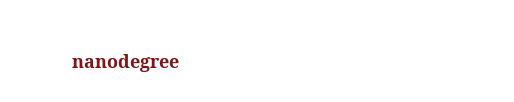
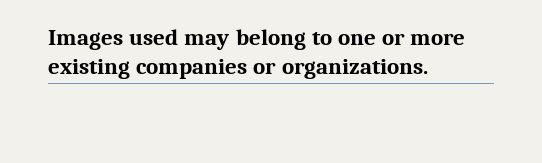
- nanodegree
+ Images used may belong to one or more existing companies or organizations.

